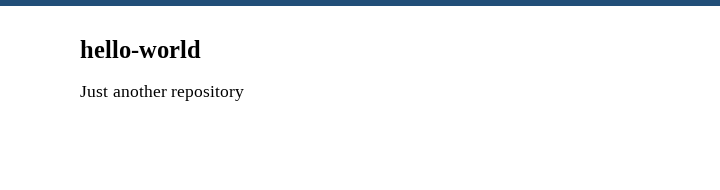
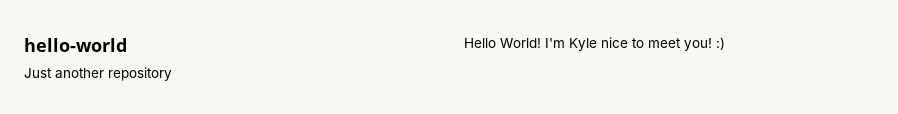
+ Hello World! I'm Kyle nice to meet you! :)

